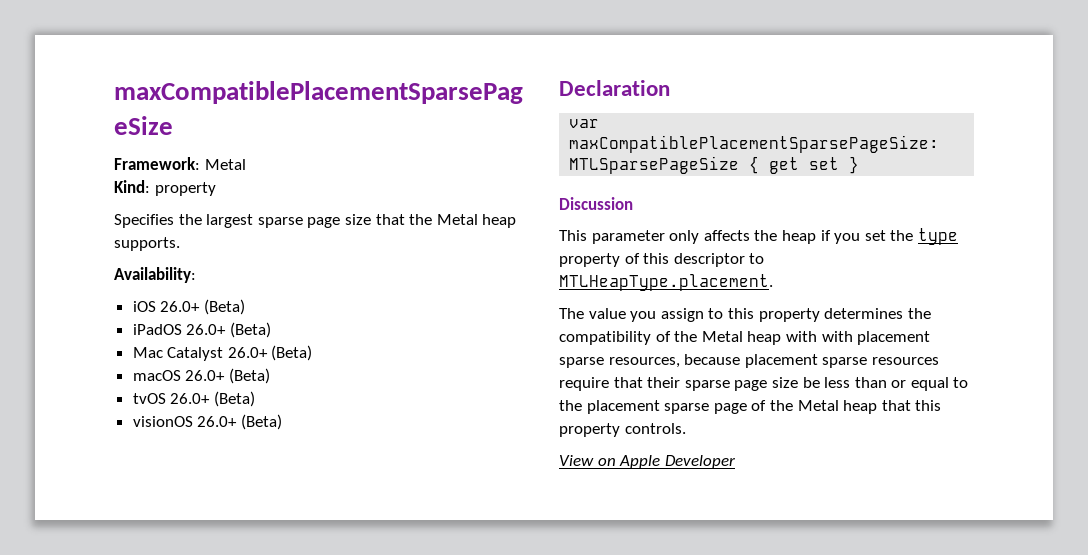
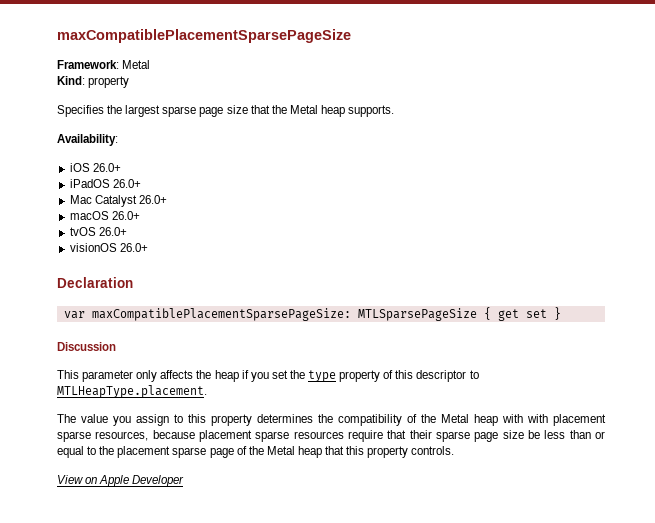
- iOS 26.0+ (Beta)
+ iOS 26.0+
- iPadOS 26.0+ (Beta)
+ iPadOS 26.0+
- Mac Catalyst 26.0+ (Beta)
+ Mac Catalyst 26.0+
- macOS 26.0+ (Beta)
+ macOS 26.0+
- tvOS 26.0+ (Beta)
+ tvOS 26.0+
- visionOS 26.0+ (Beta)
+ visionOS 26.0+

